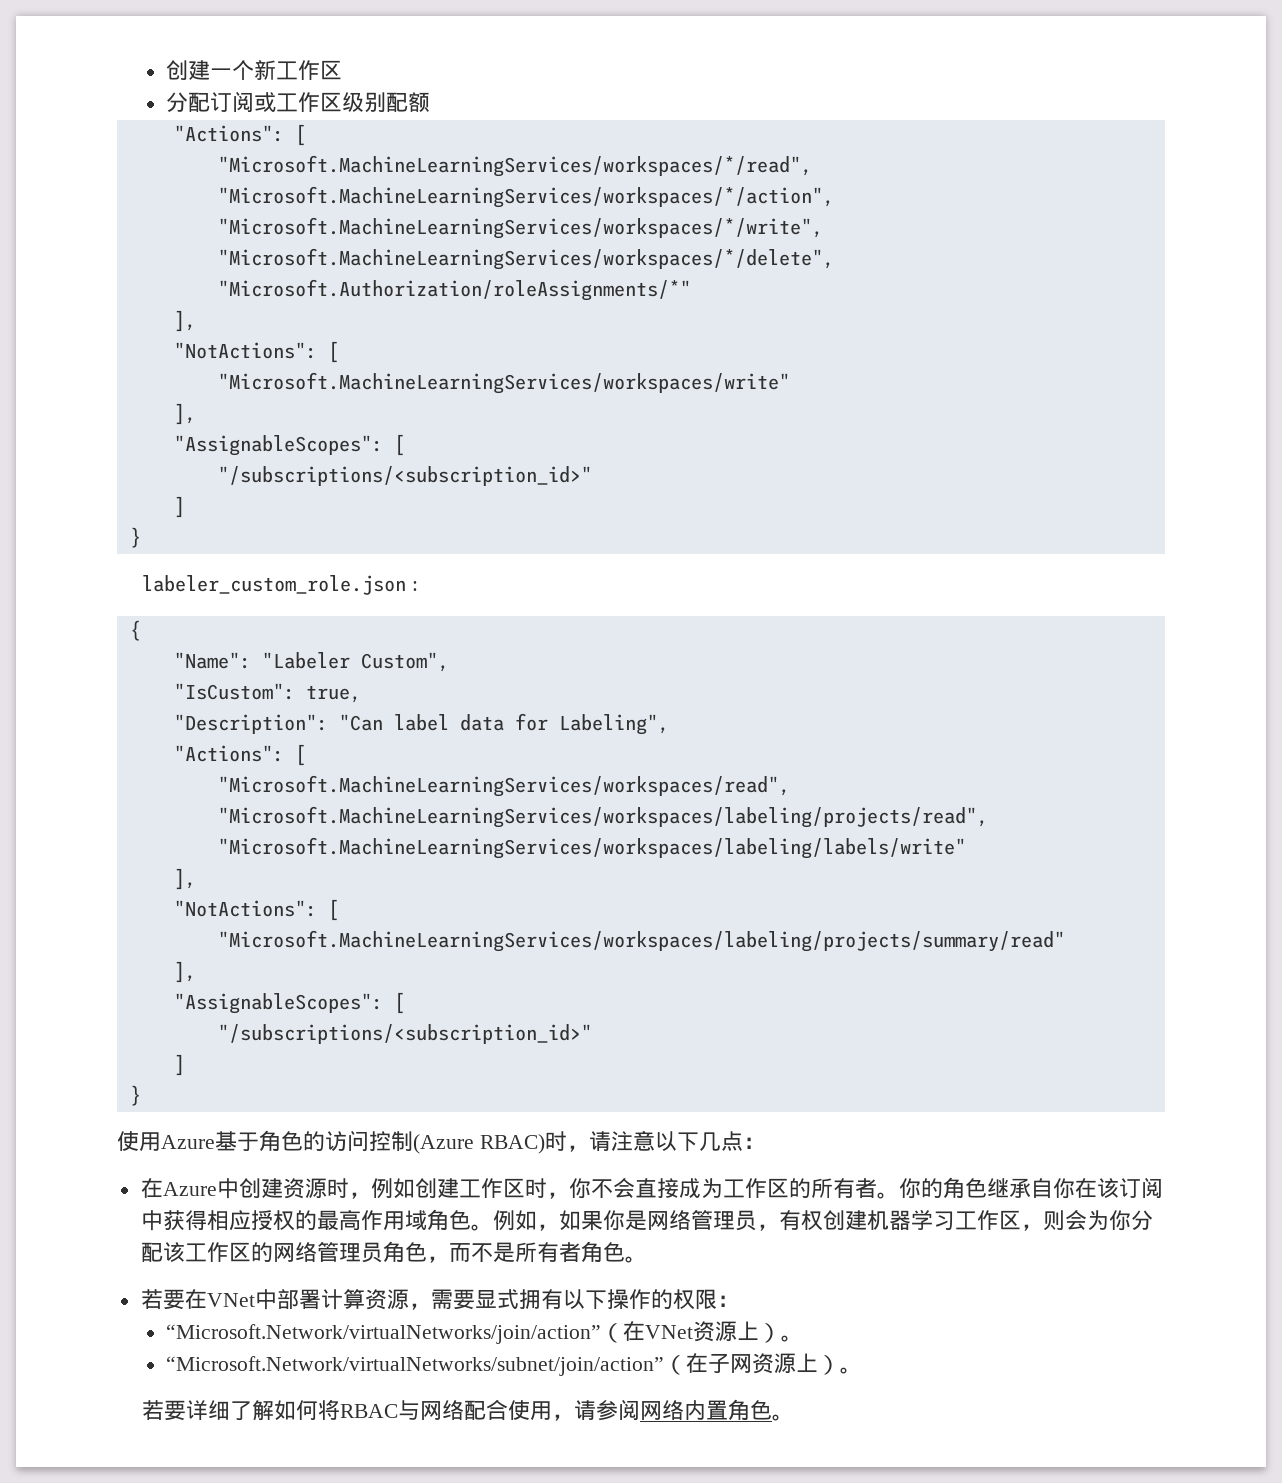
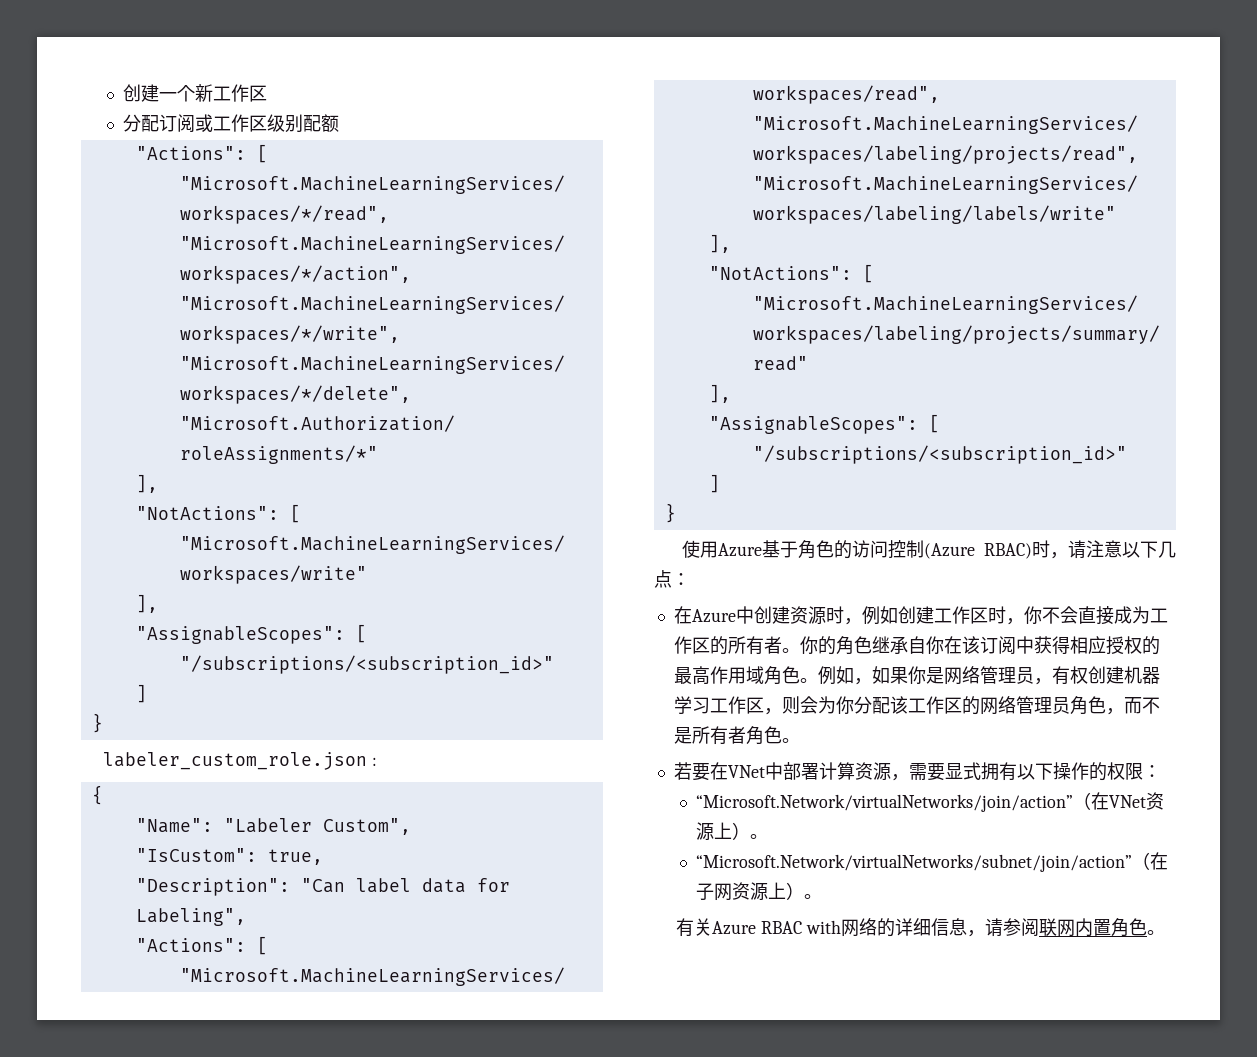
- 若要详细了解如何将RBAC与网络配合使用，请参阅网络内置角色。
+ 有关Azure RBAC with网络的详细信息，请参阅联网内置角色。

